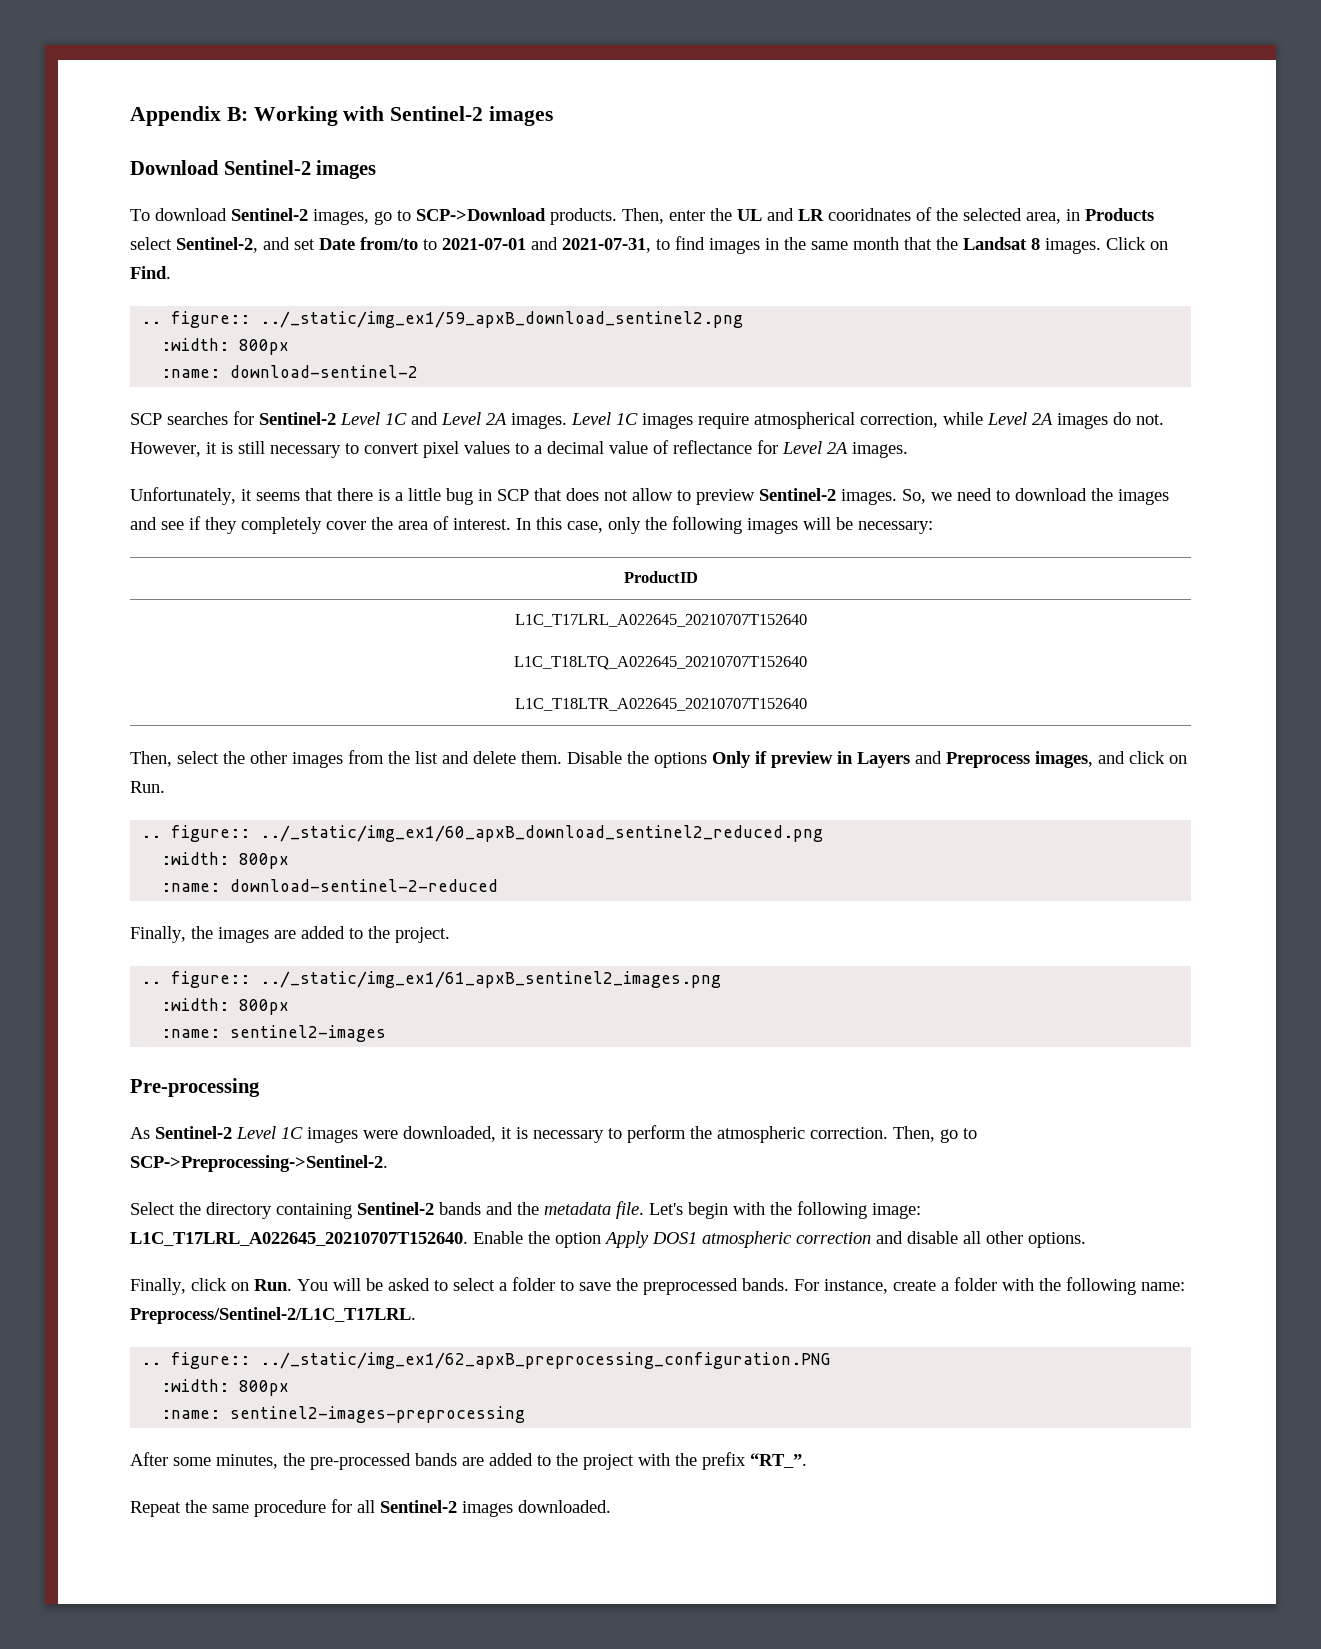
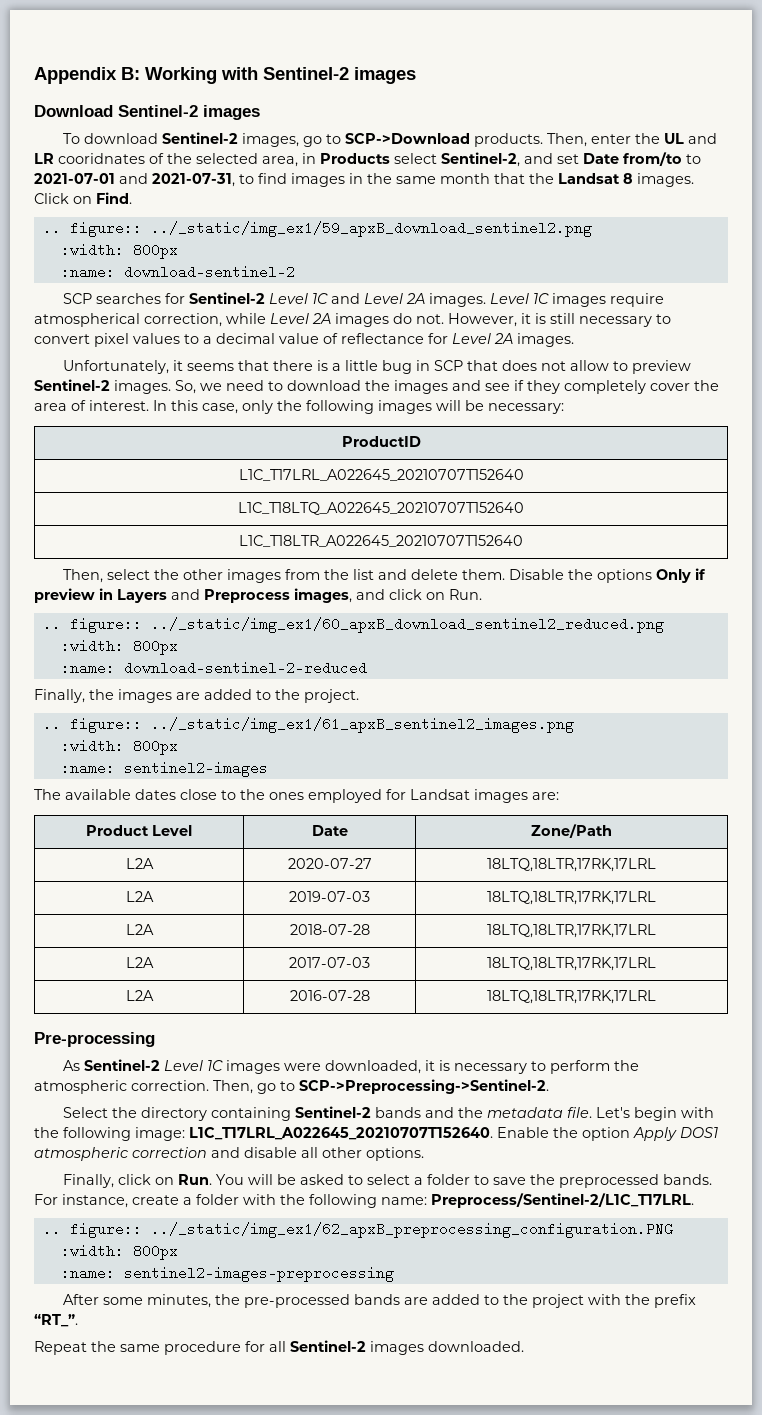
+ The available dates close to the ones employed for Landsat images are:
+ Product Level | Date | Zone/Path
+ L2A | 2020-07-27 | 18LTQ,18LTR,17RK,17LRL
+ L2A | 2019-07-03 | 18LTQ,18LTR,17RK,17LRL
+ L2A | 2018-07-28 | 18LTQ,18LTR,17RK,17LRL
+ L2A | 2017-07-03 | 18LTQ,18LTR,17RK,17LRL
+ L2A | 2016-07-28 | 18LTQ,18LTR,17RK,17LRL

